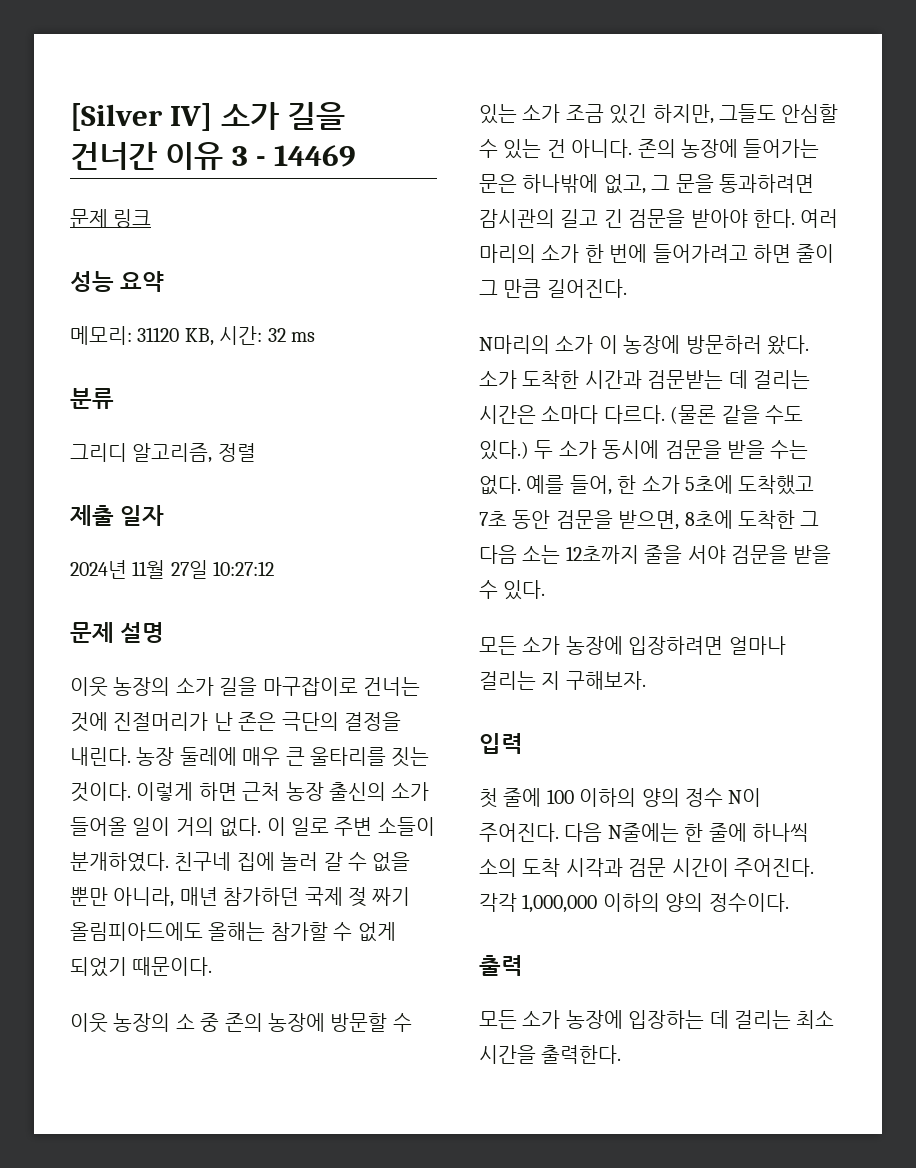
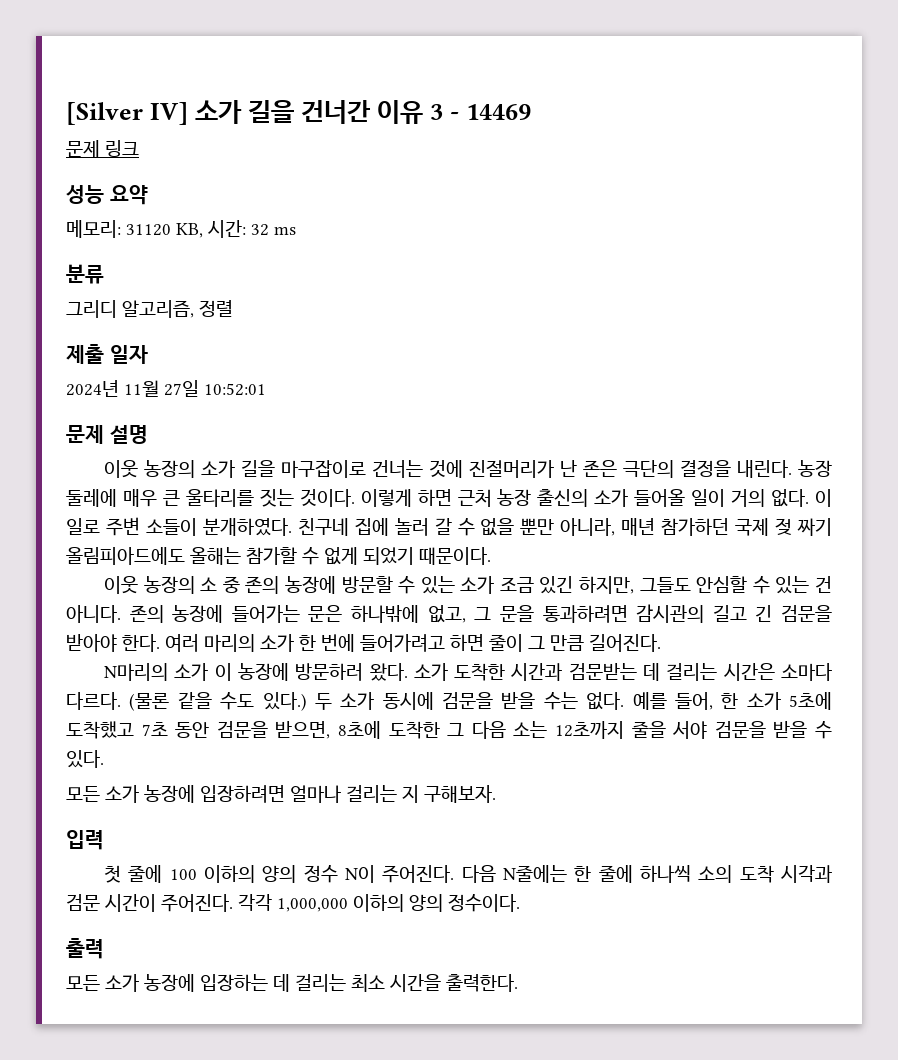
- 2024년 11월 27일 10:27:12
+ 2024년 11월 27일 10:52:01

